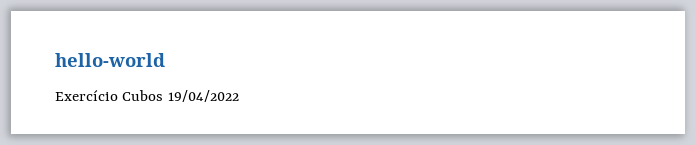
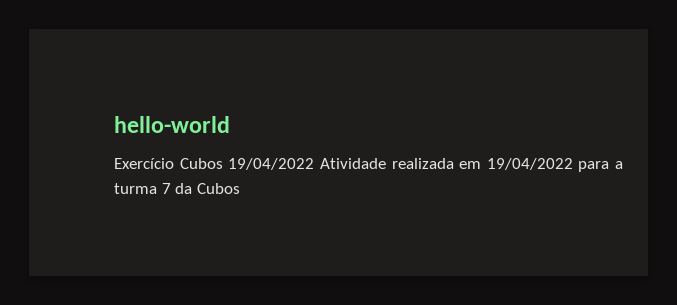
- Exercício Cubos 19/04/2022
+ Exercício Cubos 19/04/2022 Atividade realizada em 19/04/2022 para a turma 7 da Cubos

